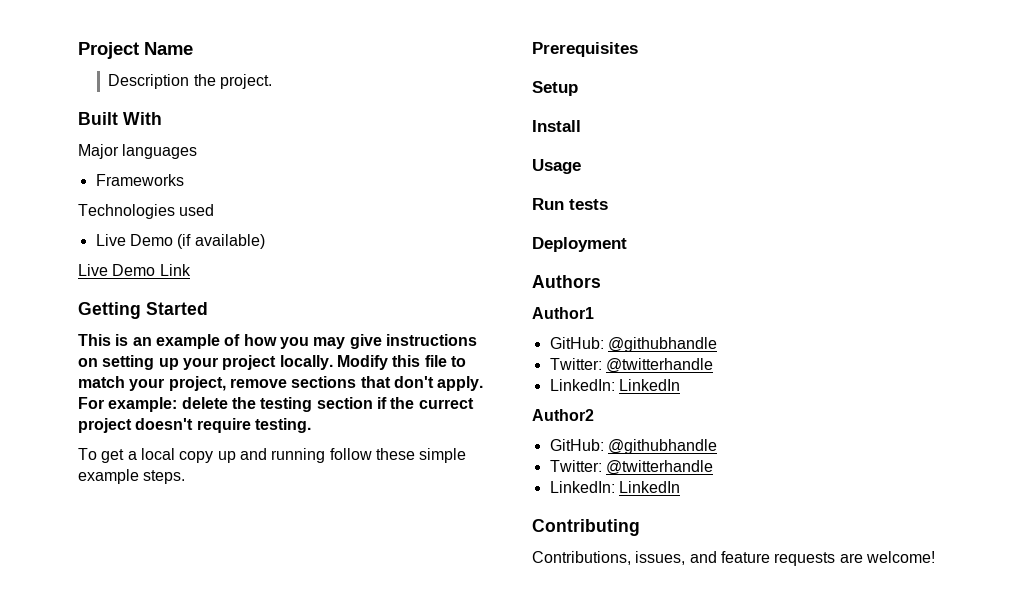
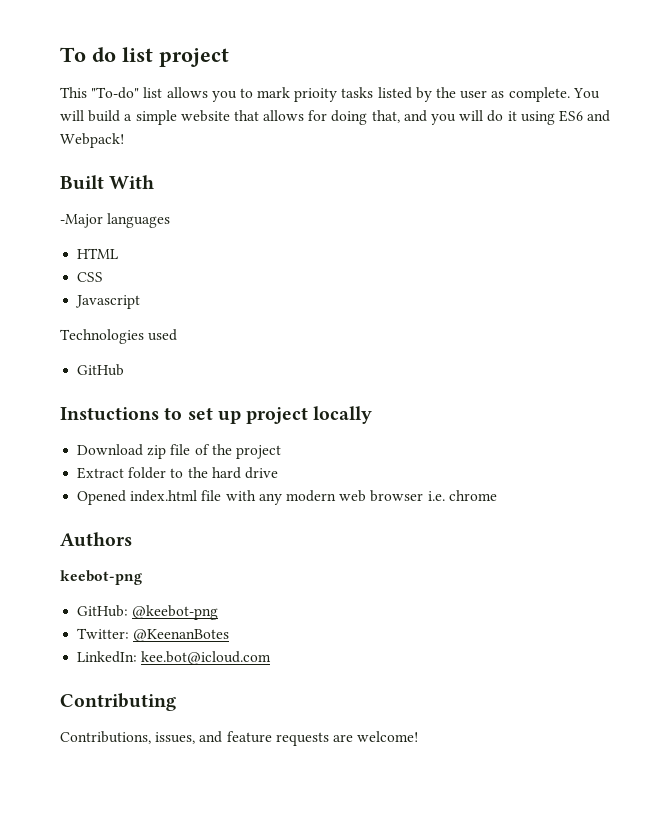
- Project Name
- Description the project.
+ To do list project
+ This "To-do" list allows you to mark prioity tasks listed by the user as complete. You will build a simple website that allows for doing that, and you will do it using ES6 and Webpack!
- Major languages
+ -Major languages
- Frameworks
+ HTML
+ CSS
+ Javascript
- Live Demo (if available)
- Live Demo Link
- Getting Started
- This is an example of how you may give instructions on setting up your project locally. Modify this file to match your project, remove sections that don't apply. For example: delete the testing section if the currect project doesn't require testing.
- To get a local copy up and running follow these simple example steps.
- Prerequisites
- Setup
- Install
- Usage
- Run tests
- Deployment
+ GitHub
+ Instuctions to set up project locally
+ Download zip file of the project
+ Extract folder to the hard drive
+ Opened index.html file with any modern web browser i.e. chrome
- Author1
- GitHub: @githubhandle
- Twitter: @twitterhandle
- LinkedIn: LinkedIn
- Author2
- GitHub: @githubhandle
- Twitter: @twitterhandle
- LinkedIn: LinkedIn
+ keebot-png
+ GitHub: @keebot-png
+ Twitter: @KeenanBotes
+ LinkedIn: kee.bot@icloud.com

